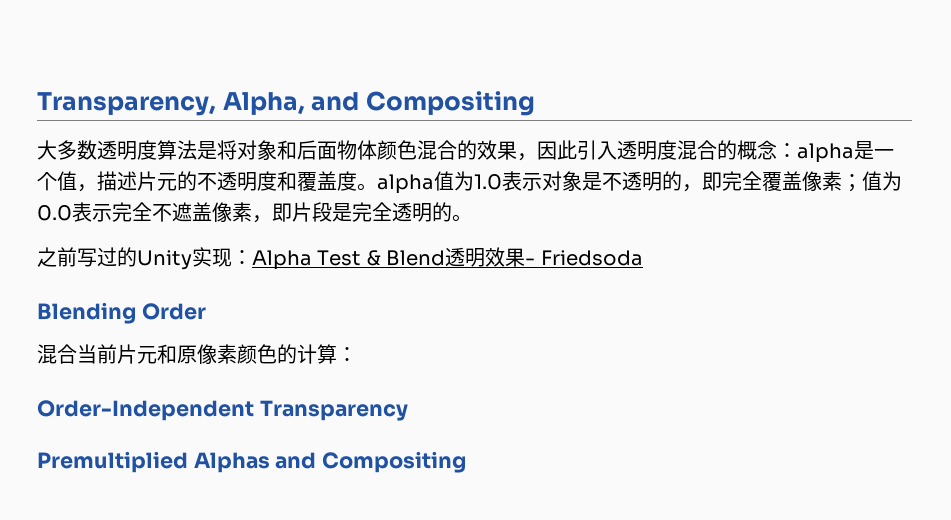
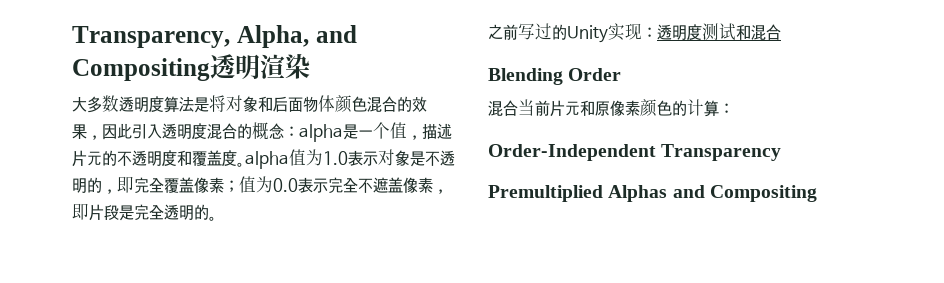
- Transparency, Alpha, and Compositing
+ Transparency, Alpha, and Compositing透明渲染
- 之前写过的Unity实现：Alpha Test & Blend透明效果- Friedsoda
+ 之前写过的Unity实现：透明度测试和混合

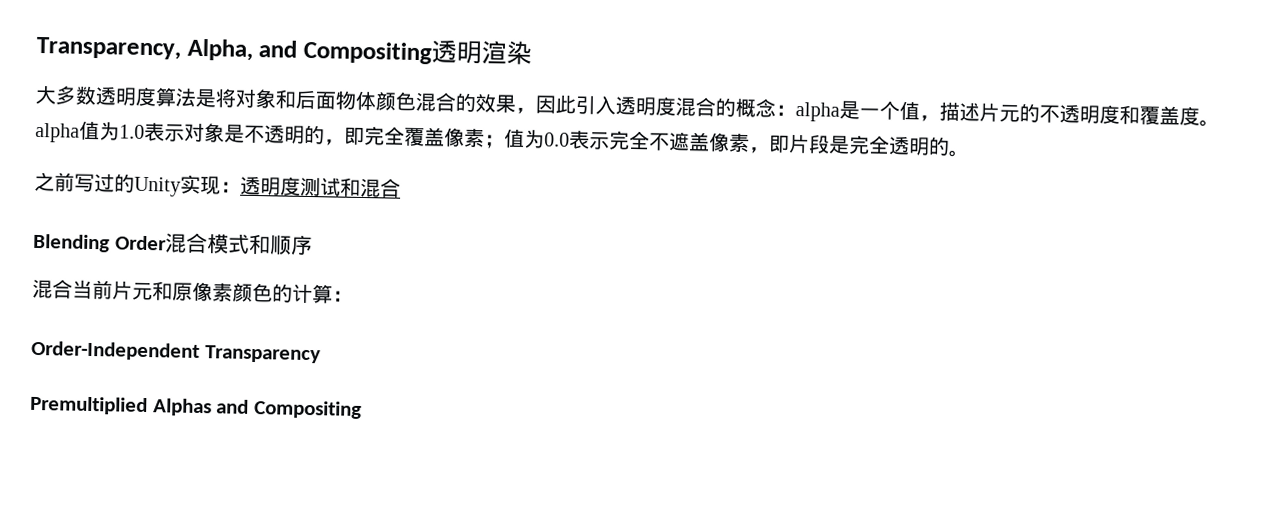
- Blending Order
+ Blending Order混合模式和顺序

